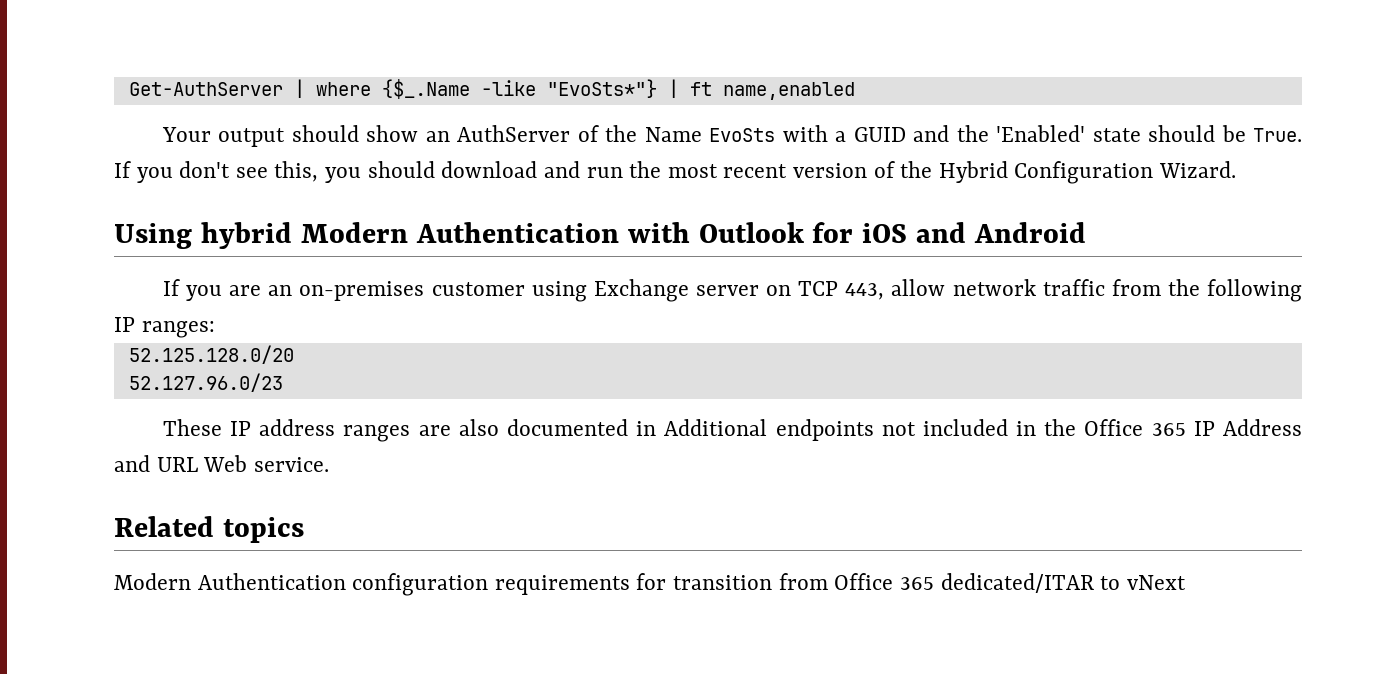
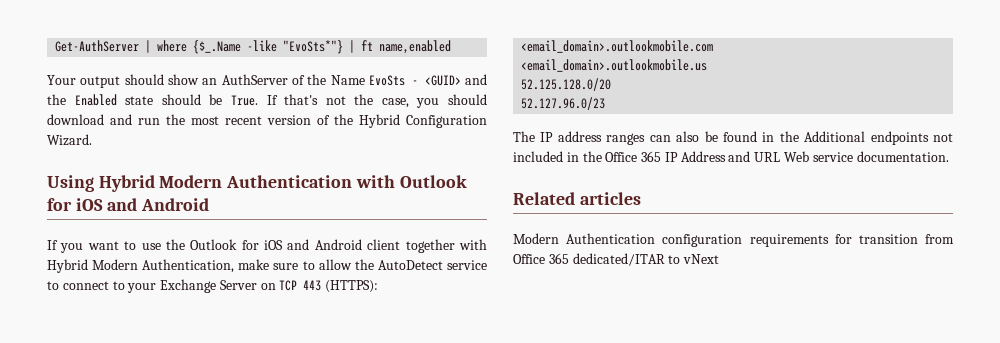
- Your output should show an AuthServer of the Name EvoSts with a GUID and the 'Enabled' state should be True.
+ Your output should show an AuthServer of the Name EvoSts - <GUID> and the Enabled state should be True.
- If you don't see this, you should download and run the most recent version of the Hybrid Configuration Wizard.
+ If that's not the case, you should download and run the most recent version of the Hybrid Configuration Wizard.
- Using hybrid Modern Authentication with Outlook for iOS and Android
+ Using Hybrid Modern Authentication with Outlook for iOS and Android
- If you are an on-premises customer using Exchange server on TCP 443, allow network traffic from the following IP ranges:
+ If you want to use the Outlook for iOS and Android client together with Hybrid Modern Authentication, make sure to allow the AutoDetect service to connect to your Exchange Server on TCP 443 (HTTPS):
+ <email_domain>.outlookmobile.com
+ <email_domain>.outlookmobile.us
- These IP address ranges are also documented in Additional endpoints not included in the Office 365 IP Address and URL Web service.
+ The IP address ranges can also be found in the Additional endpoints not included in the Office 365 IP Address and URL Web service documentation.
- Related topics
+ Related articles

